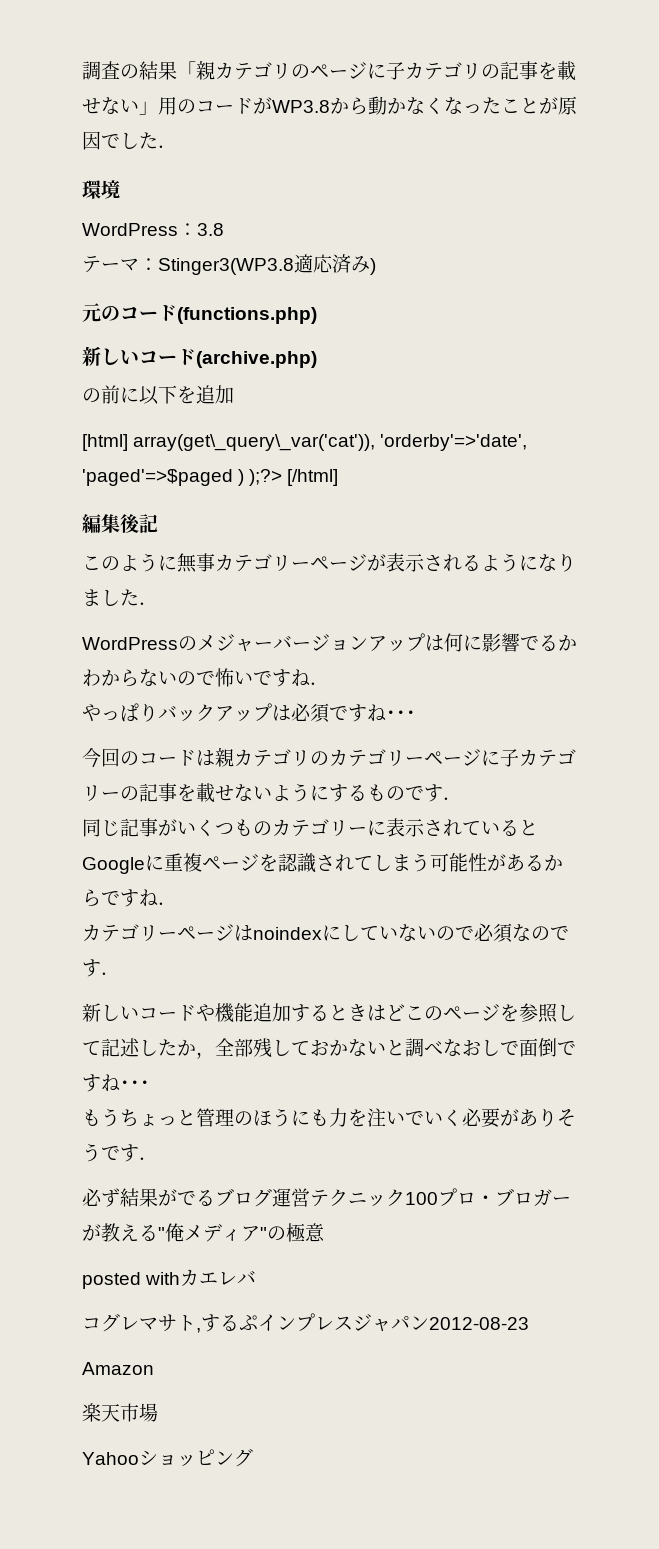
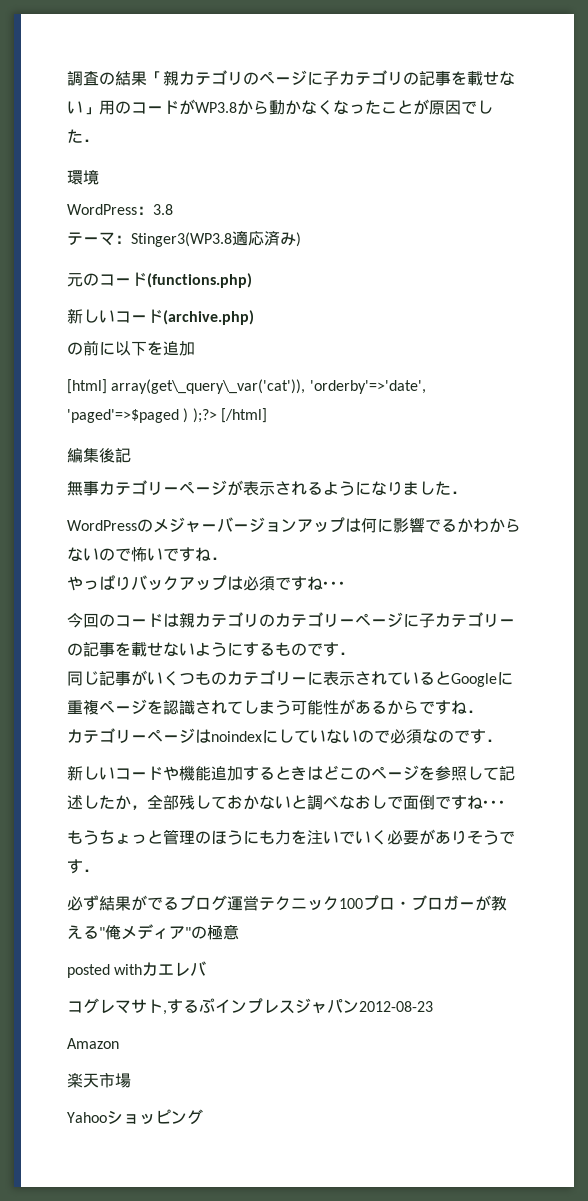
- このように無事カテゴリーページが表示されるようになりました．
+ 無事カテゴリーページが表示されるようになりました．

